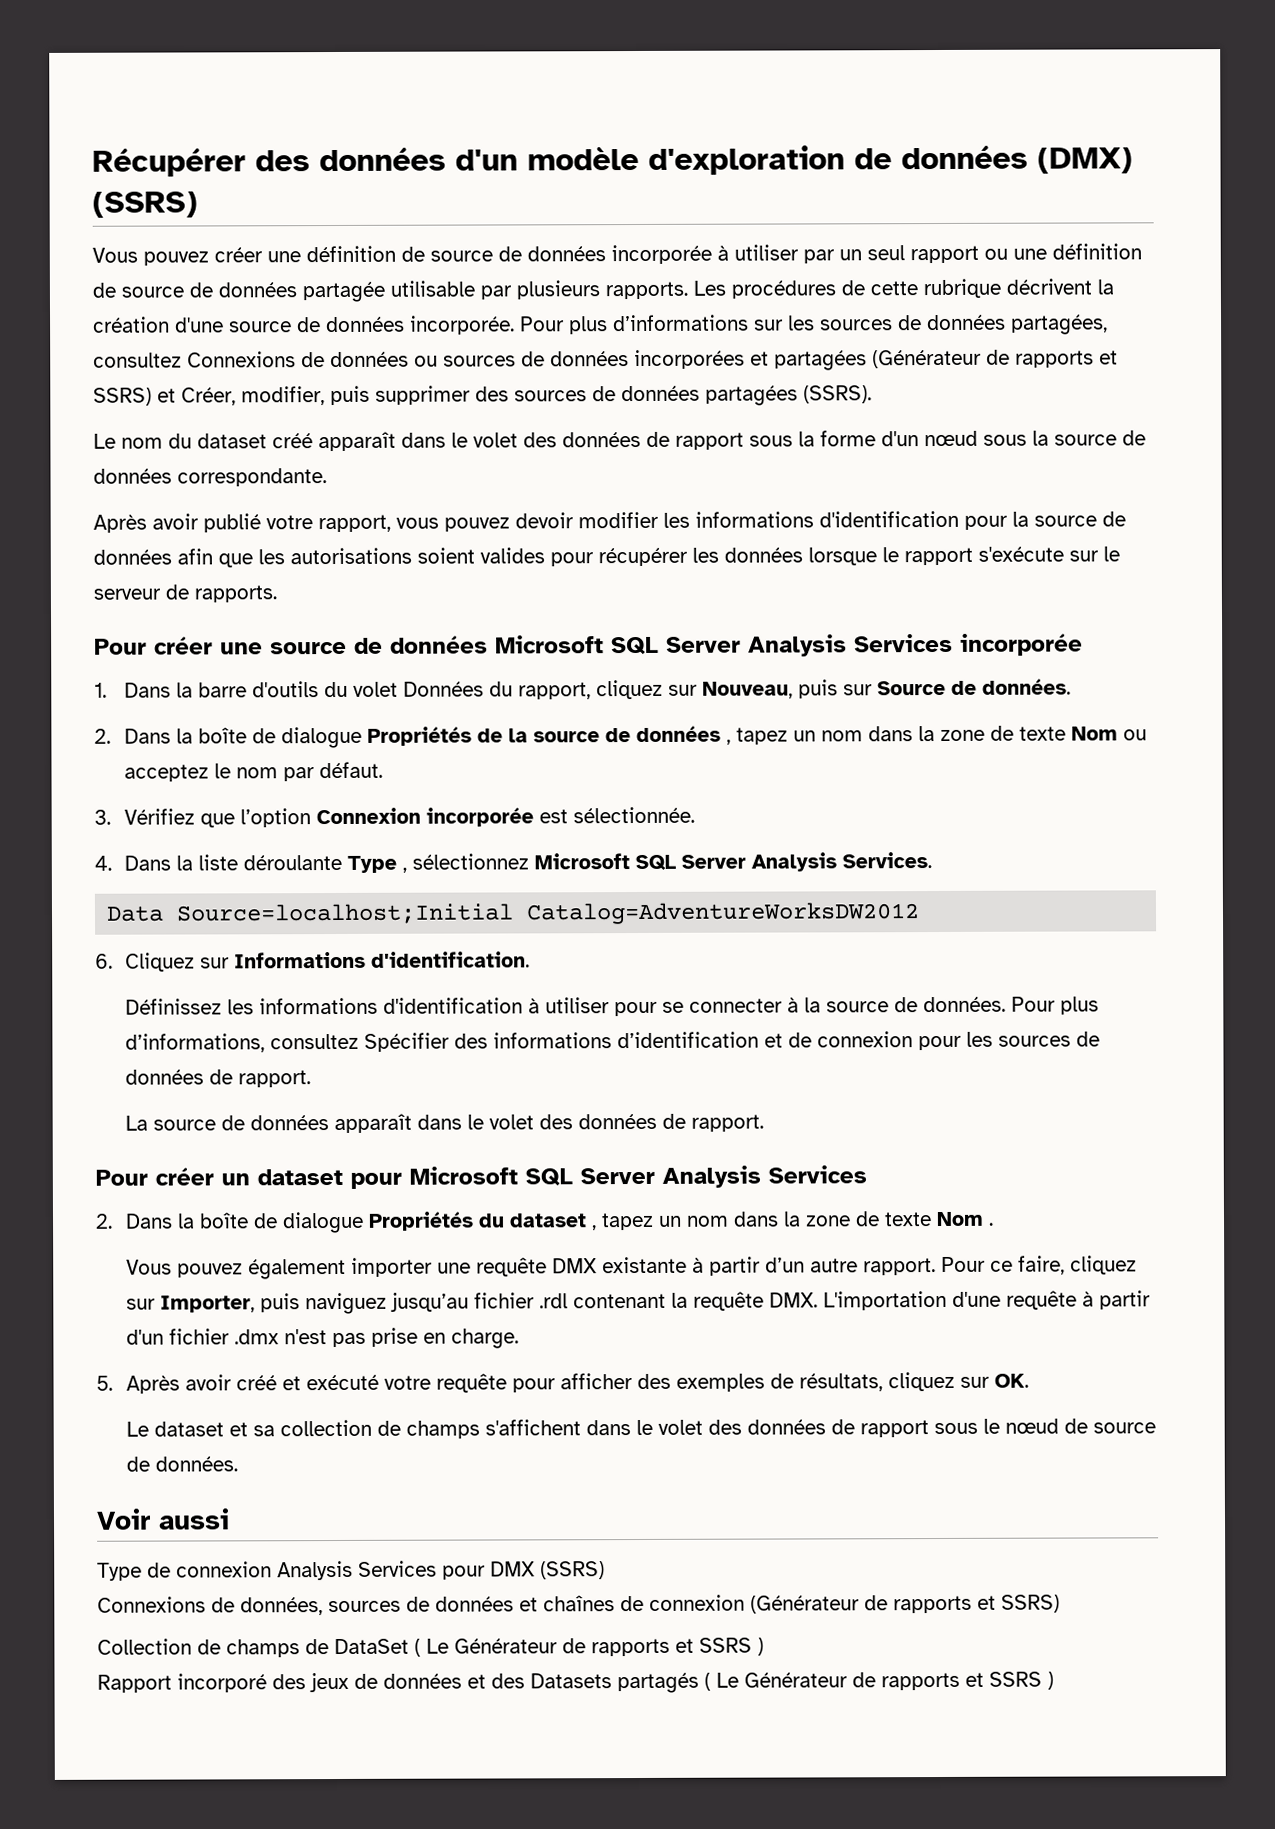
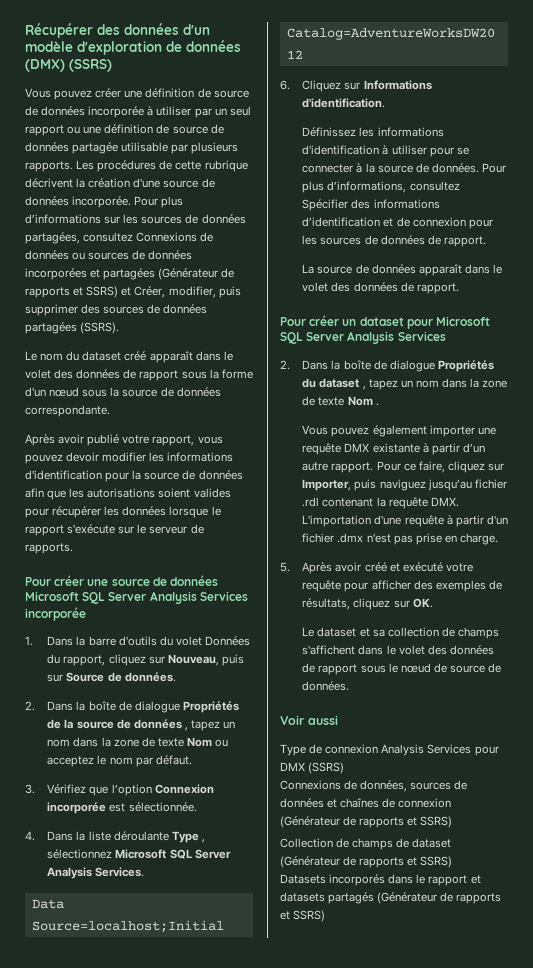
- Collection de champs de DataSet ( Le Générateur de rapports et SSRS )
- Rapport incorporé des jeux de données et des Datasets partagés ( Le Générateur de rapports et SSRS )
+ Collection de champs de dataset (Générateur de rapports et SSRS)
+ Datasets incorporés dans le rapport et datasets partagés (Générateur de rapports et SSRS)

